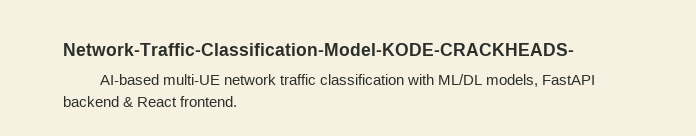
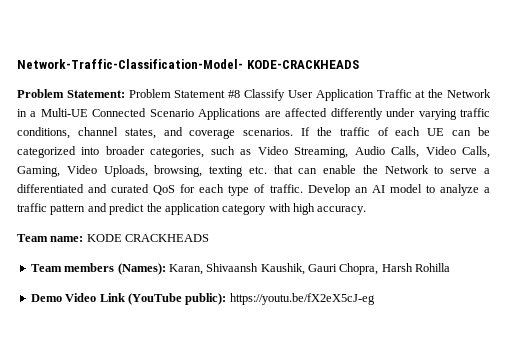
- Network-Traffic-Classification-Model-KODE-CRACKHEADS-
- AI-based multi-UE network traffic classification with ML/DL models, FastAPI backend & React frontend.
+ Network-Traffic-Classification-Model- KODE-CRACKHEADS
+ Problem Statement: Problem Statement #8 Classify User Application Traffic at the Network in a Multi-UE Connected Scenario Applications are affected differently under varying traffic conditions, channel states, and coverage scenarios. If the traffic of each UE can be categorized into broader categories, such as Video Streaming, Audio Calls, Video Calls, Gaming, Video Uploads, browsing, texting etc. that can enable the Network to serve a differentiated and curated QoS for each type of traffic. Develop an AI model to analyze a traffic pattern and predict the application category with high accuracy.
+ Team name: KODE CRACKHEADS
+ Team members (Names): Karan, Shivaansh Kaushik, Gauri Chopra, Harsh Rohilla
+ Demo Video Link (YouTube public): https://youtu.be/fX2eX5cJ-eg

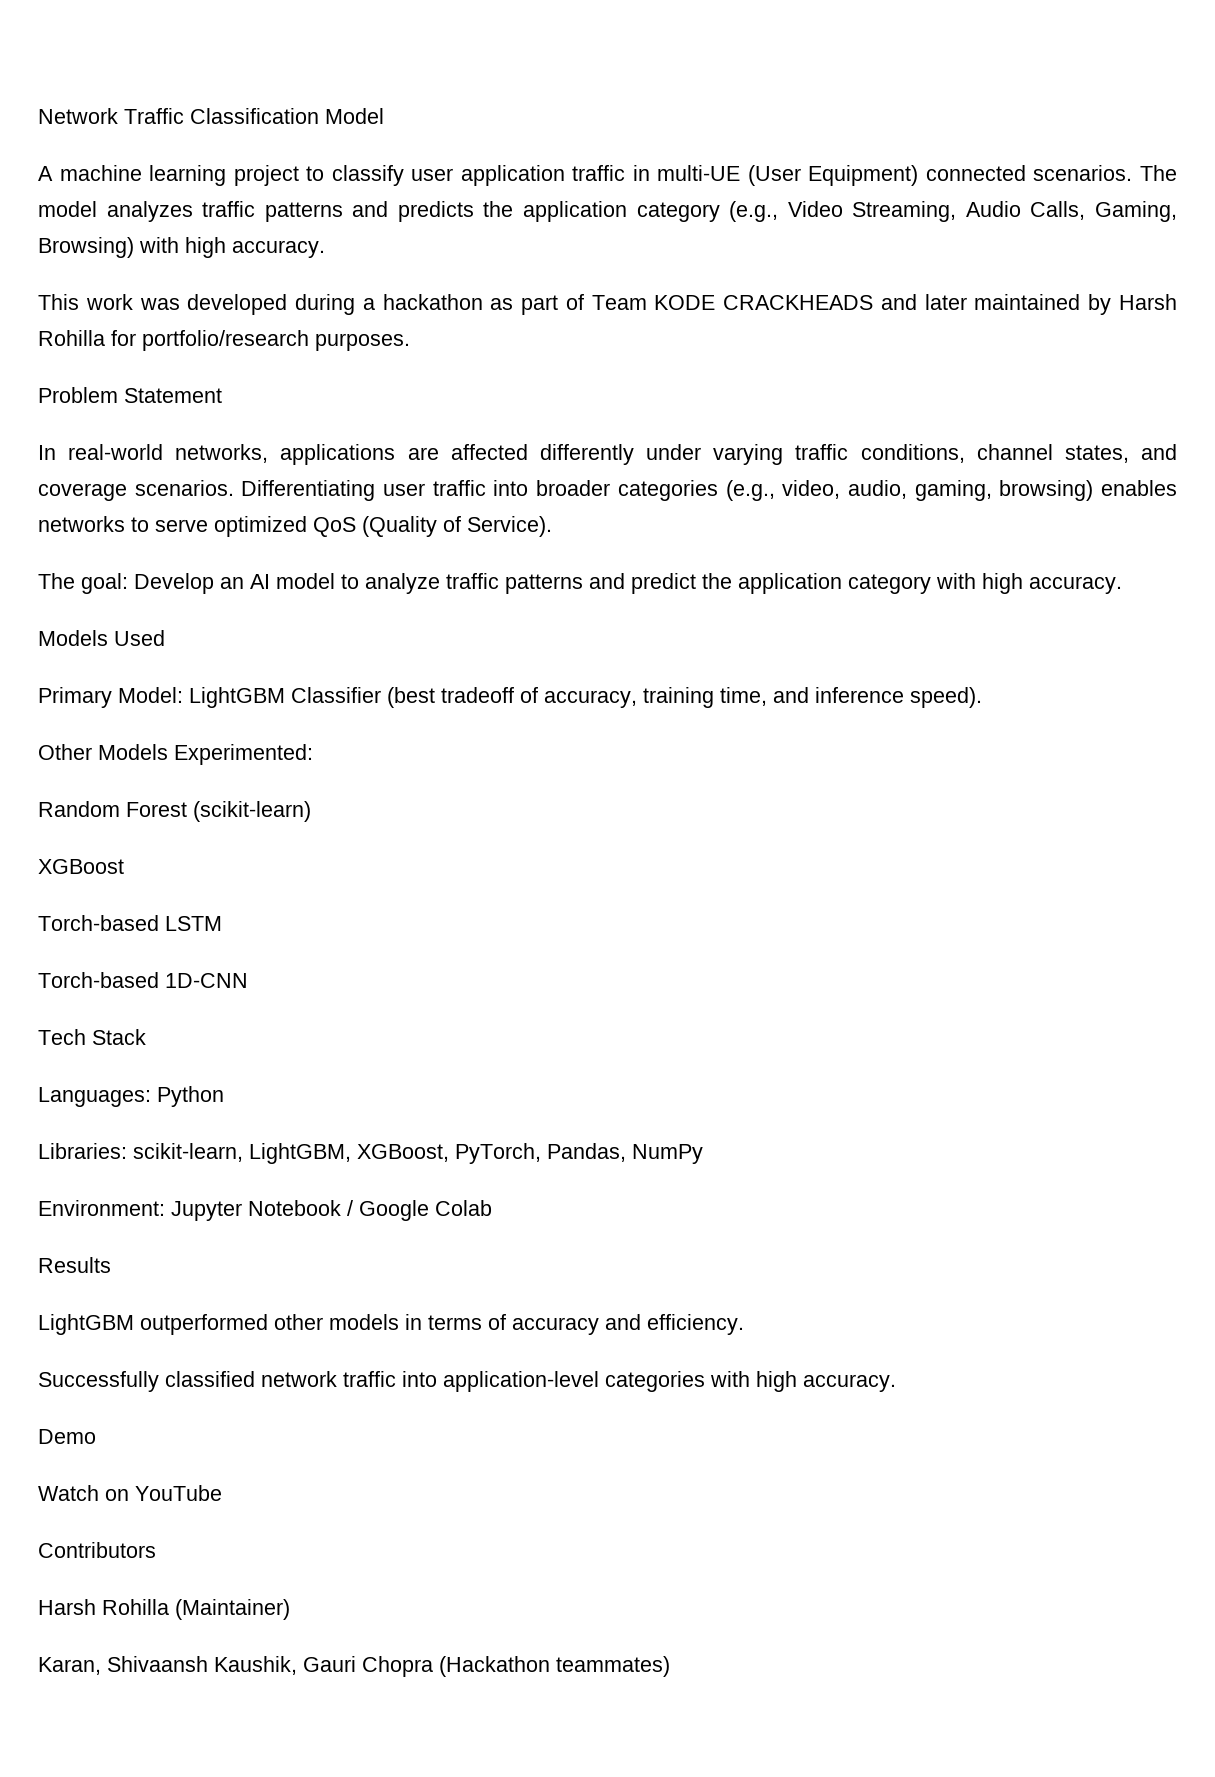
- Network-Traffic-Classification-Model- KODE-CRACKHEADS
- Problem Statement: Problem Statement #8 Classify User Application Traffic at the Network in a Multi-UE Connected Scenario Applications are affected differently under varying traffic conditions, channel states, and coverage scenarios.
+ Network Traffic Classification Model
+ A machine learning project to classify user application traffic in multi-UE (User Equipment) connected scenarios. The model analyzes traffic patterns and predicts the application category (e.g., Video Streaming, Audio Calls, Gaming, Browsing) with high accuracy.
+ This work was developed during a hackathon as part of Team KODE CRACKHEADS and later maintained by Harsh Rohilla for portfolio/research purposes.
+ Problem Statement
+ In real-world networks, applications are affected differently under varying traffic conditions, channel states, and coverage scenarios.
- If the traffic of each UE can be categorized into broader categories, such as Video Streaming, Audio Calls, Video Calls, Gaming, Video Uploads, browsing, texting etc. that can enable the Network to serve a differentiated and curated QoS for each type of traffic. Develop an AI model to analyze a traffic pattern and predict the application category with high accuracy.
+ Differentiating user traffic into broader categories (e.g., video, audio, gaming, browsing) enables networks to serve optimized QoS (Quality of Service).
+ The goal: Develop an AI model to analyze traffic patterns and predict the application category with high accuracy.
- Team name: KODE CRACKHEADS
- Team members (Names): Karan, Shivaansh Kaushik, Gauri Chopra, Harsh Rohilla
- Demo Video Link (YouTube public): https://youtu.be/fX2eX5cJ-eg
+ Models Used
+ Primary Model: LightGBM Classifier (best tradeoff of accuracy, training time, and inference speed).
+ Other Models Experimented:
+ Random Forest (scikit-learn)
+ XGBoost
+ Torch-based LSTM
+ Torch-based 1D-CNN
+ Tech Stack
+ Languages: Python
+ Libraries: scikit-learn, LightGBM, XGBoost, PyTorch, Pandas, NumPy
+ Environment: Jupyter Notebook / Google Colab
+ Results
+ LightGBM outperformed other models in terms of accuracy and efficiency.
+ Successfully classified network traffic into application-level categories with high accuracy.
+ Demo
+ Watch on YouTube
+ Contributors
+ Harsh Rohilla (Maintainer)
+ Karan, Shivaansh Kaushik, Gauri Chopra (Hackathon teammates)

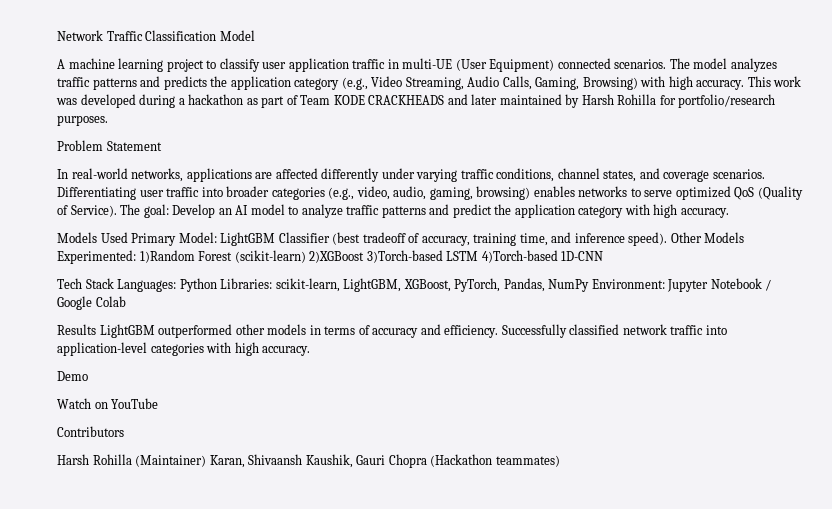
- The model analyzes traffic patterns and predicts the application category (e.g., Video Streaming, Audio Calls, Gaming, Browsing) with high accuracy.
- This work was developed during a hackathon as part of Team KODE CRACKHEADS and later maintained by Harsh Rohilla for portfolio/research purposes.
+ The model analyzes traffic patterns and predicts the application category (e.g., Video Streaming, Audio Calls, Gaming, Browsing) with high accuracy. This work was developed during a hackathon as part of Team KODE CRACKHEADS and later maintained by Harsh Rohilla for portfolio/research purposes.
- Differentiating user traffic into broader categories (e.g., video, audio, gaming, browsing) enables networks to serve optimized QoS (Quality of Service).
- The goal: Develop an AI model to analyze traffic patterns and predict the application category with high accuracy.
+ Differentiating user traffic into broader categories (e.g., video, audio, gaming, browsing) enables networks to serve optimized QoS (Quality of Service). The goal: Develop an AI model to analyze traffic patterns and predict the application category with high accuracy.
- Models Used
- Primary Model: LightGBM Classifier (best tradeoff of accuracy, training time, and inference speed).
- Other Models Experimented:
- Random Forest (scikit-learn)
- XGBoost
- Torch-based LSTM
- Torch-based 1D-CNN
+ Models Used Primary Model: LightGBM Classifier (best tradeoff of accuracy, training time, and inference speed). Other Models Experimented: 1)Random Forest (scikit-learn) 2)XGBoost 3)Torch-based LSTM 4)Torch-based 1D-CNN
- Tech Stack
- Languages: Python
- Libraries: scikit-learn, LightGBM, XGBoost, PyTorch, Pandas, NumPy
- Environment: Jupyter Notebook / Google Colab
+ Tech Stack Languages: Python Libraries: scikit-learn, LightGBM, XGBoost, PyTorch, Pandas, NumPy Environment: Jupyter Notebook / Google Colab
- Results
- LightGBM outperformed other models in terms of accuracy and efficiency.
- Successfully classified network traffic into application-level categories with high accuracy.
+ Results LightGBM outperformed other models in terms of accuracy and efficiency. Successfully classified network traffic into application-level categories with high accuracy.
- Harsh Rohilla (Maintainer)
- Karan, Shivaansh Kaushik, Gauri Chopra (Hackathon teammates)
+ Harsh Rohilla (Maintainer) Karan, Shivaansh Kaushik, Gauri Chopra (Hackathon teammates)

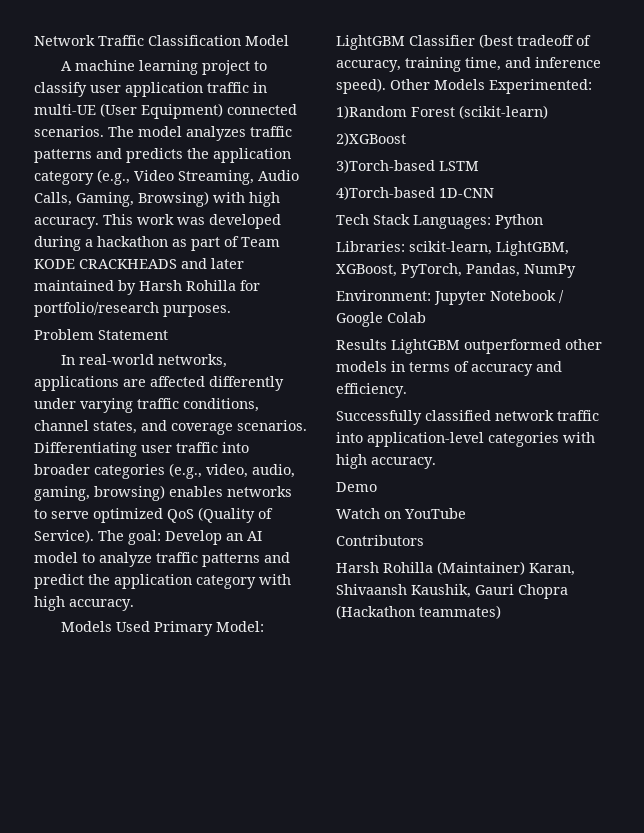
- Other Models Experimented: 1)Random Forest (scikit-learn) 2)XGBoost 3)Torch-based LSTM 4)Torch-based 1D-CNN
+ Other Models Experimented:
+ 1)Random Forest (scikit-learn)
+ 2)XGBoost
+ 3)Torch-based LSTM
+ 4)Torch-based 1D-CNN
- Tech Stack Languages: Python Libraries: scikit-learn, LightGBM, XGBoost, PyTorch, Pandas, NumPy Environment: Jupyter Notebook / Google Colab
+ Tech Stack Languages: Python
+ Libraries: scikit-learn, LightGBM, XGBoost, PyTorch, Pandas, NumPy
+ Environment: Jupyter Notebook / Google Colab
- Results LightGBM outperformed other models in terms of accuracy and efficiency. Successfully classified network traffic into application-level categories with high accuracy.
+ Results LightGBM outperformed other models in terms of accuracy and efficiency.
+ Successfully classified network traffic into application-level categories with high accuracy.

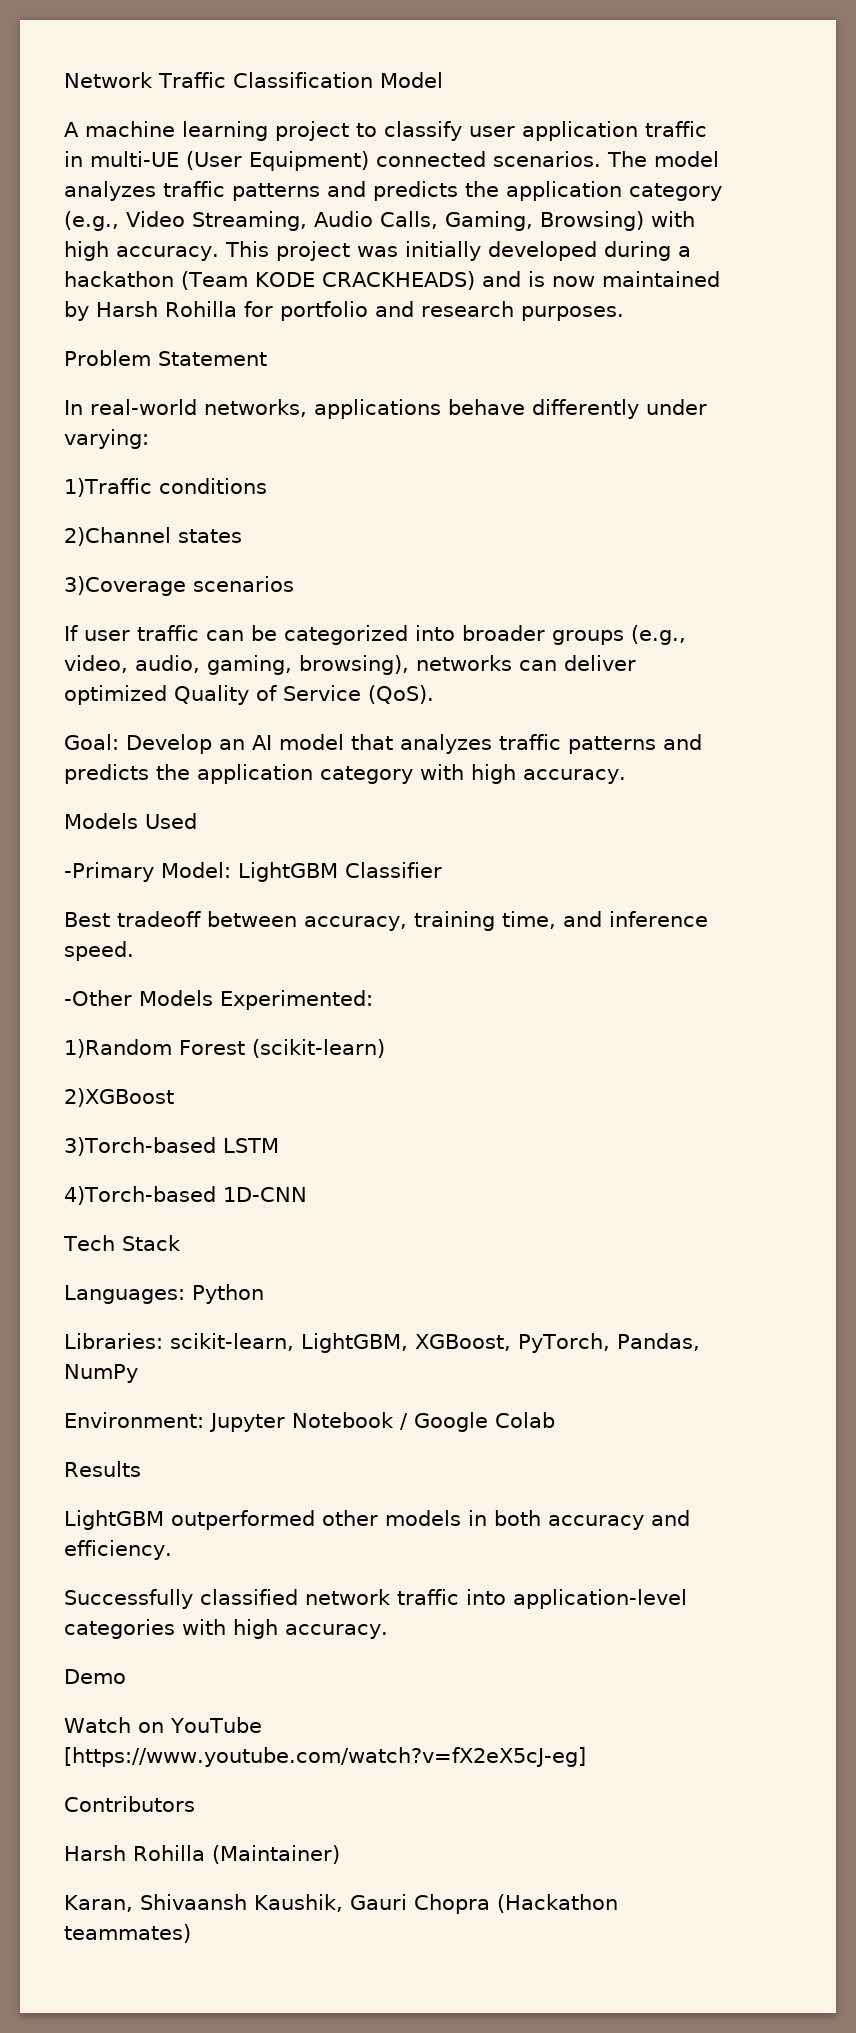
- This work was developed during a hackathon as part of Team KODE CRACKHEADS and later maintained by Harsh Rohilla for portfolio/research purposes.
+ This project was initially developed during a hackathon (Team KODE CRACKHEADS) and is now maintained by Harsh Rohilla for portfolio and research purposes.
- In real-world networks, applications are affected differently under varying traffic conditions, channel states, and coverage scenarios. Differentiating user traffic into broader categories (e.g., video, audio, gaming, browsing) enables networks to serve optimized QoS (Quality of Service). The goal: Develop an AI model to analyze traffic patterns and predict the application category with high accuracy.
+ In real-world networks, applications behave differently under varying:
+ 1)Traffic conditions
+ 2)Channel states
+ 3)Coverage scenarios
+ If user traffic can be categorized into broader groups (e.g., video, audio, gaming, browsing), networks can deliver optimized Quality of Service (QoS).
+ Goal: Develop an AI model that analyzes traffic patterns and predicts the application category with high accuracy.
- Models Used Primary Model: LightGBM Classifier (best tradeoff of accuracy, training time, and inference speed). Other Models Experimented:
+ Models Used
+ -Primary Model: LightGBM Classifier
+ Best tradeoff between accuracy, training time, and inference speed.
+ -Other Models Experimented:
- Tech Stack Languages: Python
+ Tech Stack
+ Languages: Python
- Results LightGBM outperformed other models in terms of accuracy and efficiency.
+ Results
+ LightGBM outperformed other models in both accuracy and efficiency.
- Watch on YouTube
+ Watch on YouTube [https://www.youtube.com/watch?v=fX2eX5cJ-eg]
- Harsh Rohilla (Maintainer) Karan, Shivaansh Kaushik, Gauri Chopra (Hackathon teammates)
+ Harsh Rohilla (Maintainer)
+ Karan, Shivaansh Kaushik, Gauri Chopra (Hackathon teammates)

